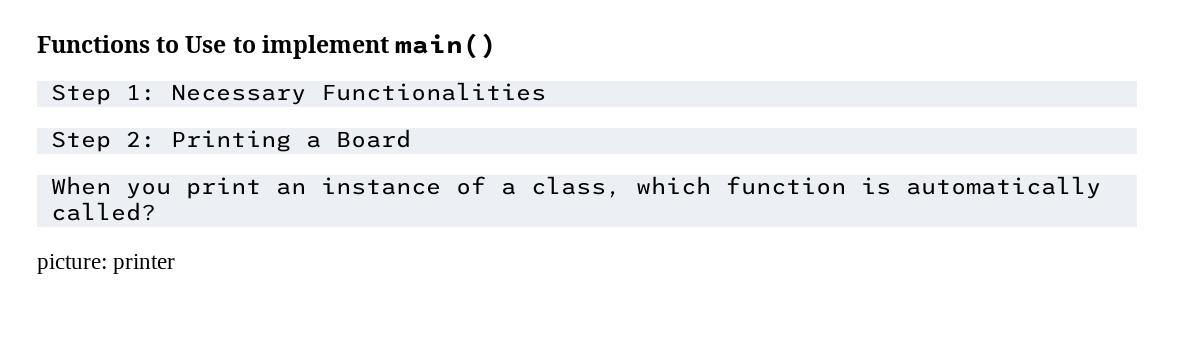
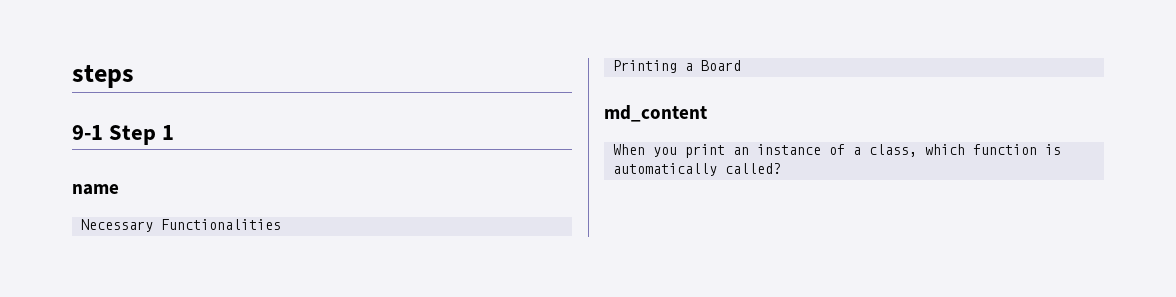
- Functions to Use to implement main()
- Step 1: Necessary Functionalities
+ steps
+ 9-1 Step 1
+ name
+ Necessary Functionalities
- Step 2: Printing a Board
+ Printing a Board
+ md_content
- picture: printer

